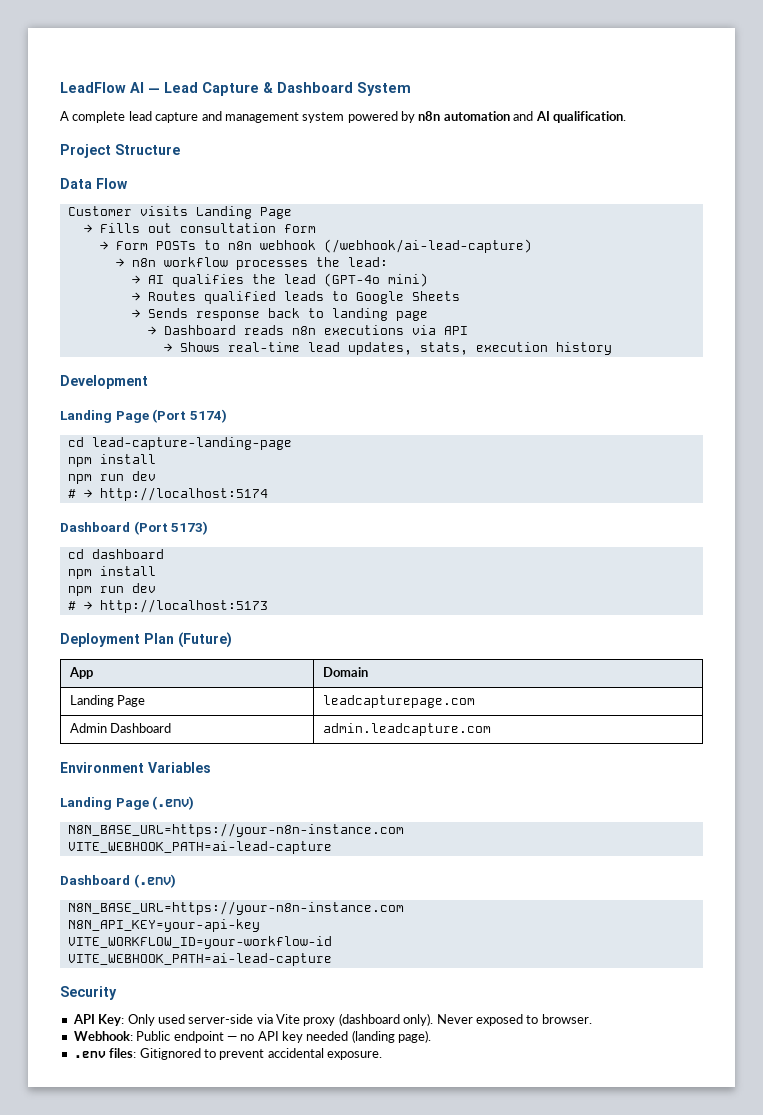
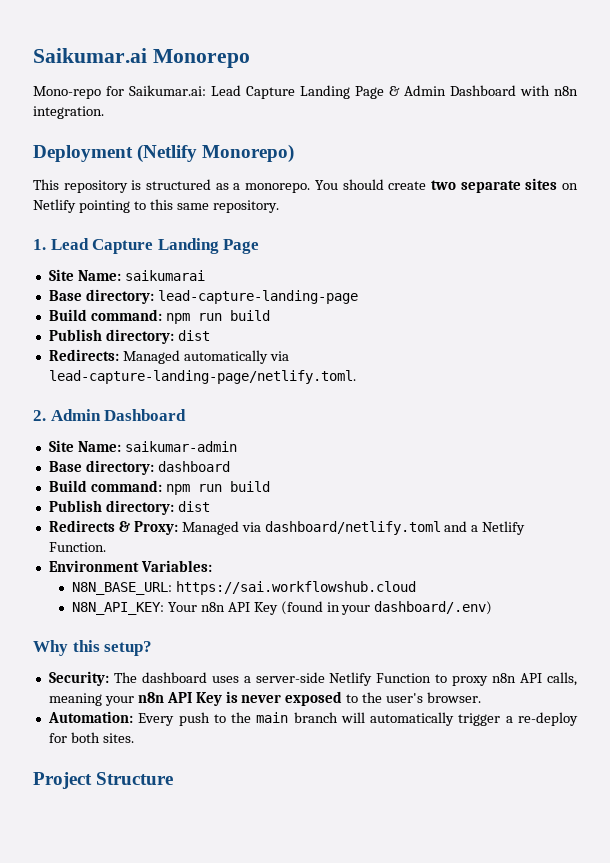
- LeadFlow AI — Lead Capture & Dashboard System
- A complete lead capture and management system powered by n8n automation and AI qualification.
+ Saikumar.ai Monorepo
+ Mono-repo for Saikumar.ai: Lead Capture Landing Page & Admin Dashboard with n8n integration.
+ Deployment (Netlify Monorepo)
+ This repository is structured as a monorepo. You should create two separate sites on Netlify pointing to this same repository.
+ 1. Lead Capture Landing Page
+ Site Name: saikumarai
+ Base directory: lead-capture-landing-page
+ Build command: npm run build
+ Publish directory: dist
+ Redirects: Managed automatically via lead-capture-landing-page/netlify.toml.
+ 2. Admin Dashboard
+ Site Name: saikumar-admin
+ Base directory: dashboard
+ Build command: npm run build
+ Publish directory: dist
+ Redirects & Proxy: Managed via dashboard/netlify.toml and a Netlify Function.
+ Environment Variables:
+ N8N_BASE_URL: https://sai.workflowshub.cloud
+ N8N_API_KEY: Your n8n API Key (found in your dashboard/.env)
+ Why this setup?
+ Security: The dashboard uses a server-side Netlify Function to proxy n8n API calls, meaning your n8n API Key is never exposed to the user's browser.
+ Automation: Every push to the main branch will automatically trigger a re-deploy for both sites.
  Project Structure
- Data Flow
- Customer visits Landing Page
- → Fills out consultation form
- → Form POSTs to n8n webhook (/webhook/ai-lead-capture)
- → n8n workflow processes the lead:
- → AI qualifies the lead (GPT-4o mini)
- → Routes qualified leads to Google Sheets
- → Sends response back to landing page
- → Dashboard reads n8n executions via API
- → Shows real-time lead updates, stats, execution history
- Development
- Landing Page (Port 5174)
- cd lead-capture-landing-page
- npm install
- npm run dev
- # → http://localhost:5174
- Dashboard (Port 5173)
- cd dashboard
- npm install
- npm run dev
- # → http://localhost:5173
- Deployment Plan (Future)
- App | Domain
- Landing Page | leadcapturepage.com
- Admin Dashboard | admin.leadcapture.com
- Environment Variables
- Landing Page (.env)
- N8N_BASE_URL=https://your-n8n-instance.com
- VITE_WEBHOOK_PATH=ai-lead-capture
- Dashboard (.env)
- N8N_BASE_URL=https://your-n8n-instance.com
- N8N_API_KEY=your-api-key
- VITE_WORKFLOW_ID=your-workflow-id
- VITE_WEBHOOK_PATH=ai-lead-capture
- Security
- API Key: Only used server-side via Vite proxy (dashboard only). Never exposed to browser.
- Webhook: Public endpoint — no API key needed (landing page).
- .env files: Gitignored to prevent accidental exposure.

